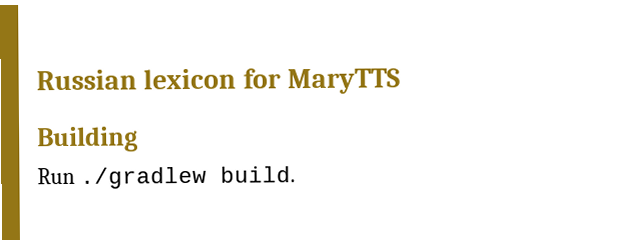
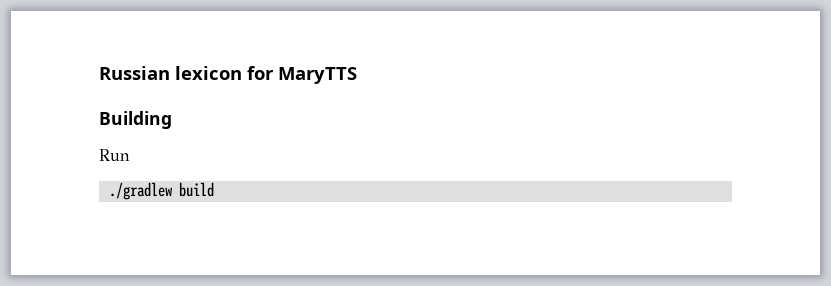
- Run ./gradlew build.
+ Run
+ ./gradlew build

